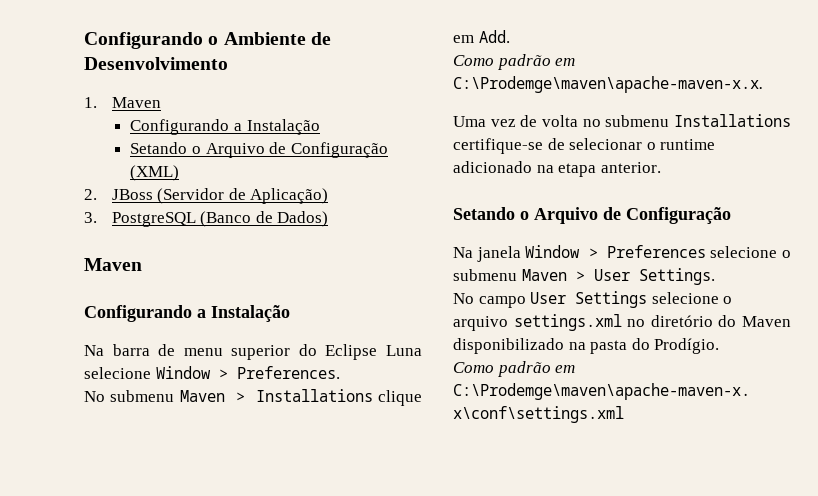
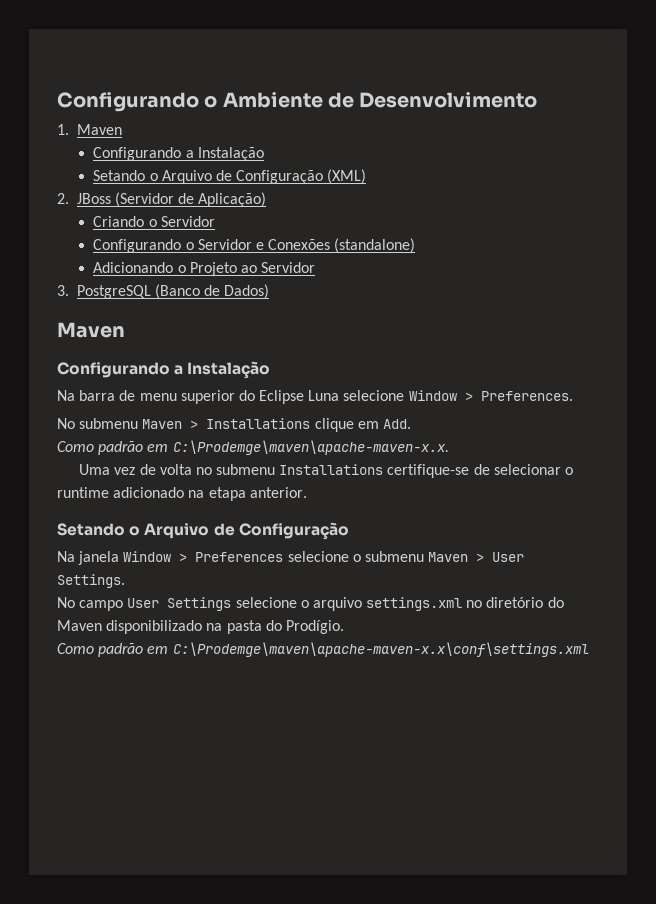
+ Criando o Servidor
+ Configurando o Servidor e Conexões (standalone)
+ Adicionando o Projeto ao Servidor

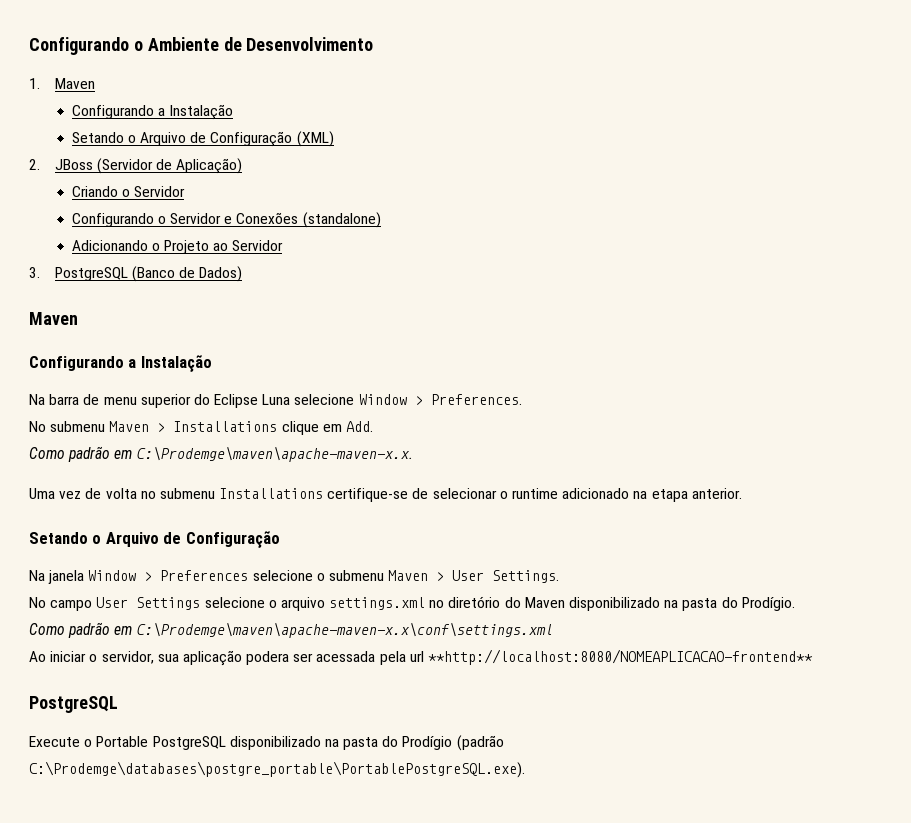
+ Ao iniciar o servidor, sua aplicação podera ser acessada pela url **http://localhost:8080/NOMEAPLICACAO-frontend**
+ PostgreSQL
+ Execute o Portable PostgreSQL disponibilizado na pasta do Prodígio (padrão C:\Prodemge\databases\postgre_portable\PortablePostgreSQL.exe).

